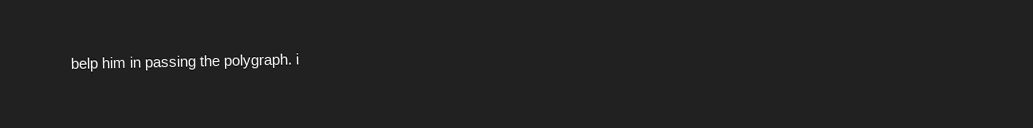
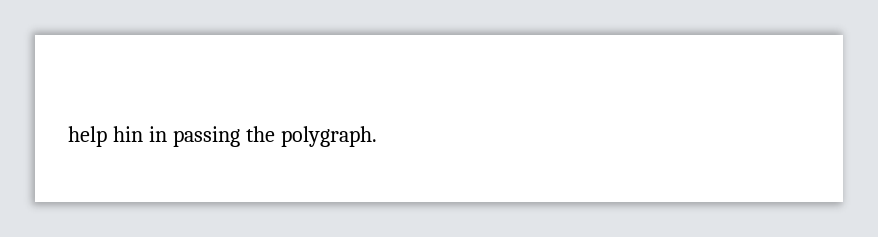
- belp him in passing the polygraph. i
+ help hin in passing the polygraph.

